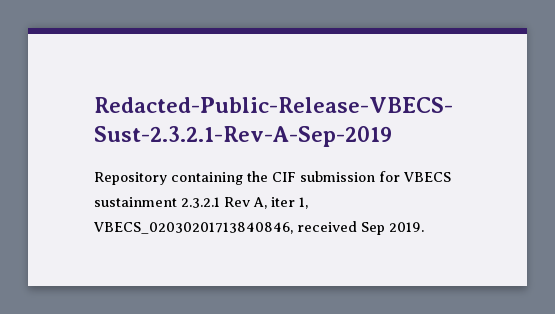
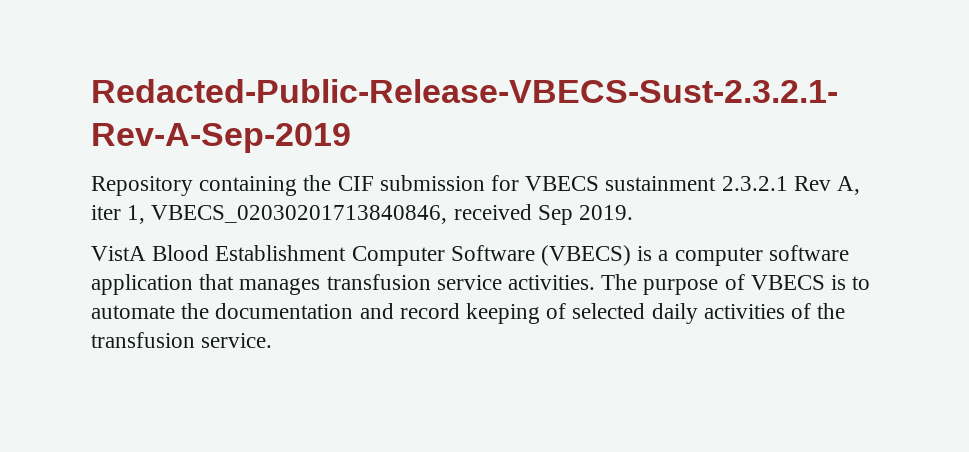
+ VistA Blood Establishment Computer Software (VBECS) is a computer software application that manages transfusion service activities. The purpose of VBECS is to automate the documentation and record keeping of selected daily activities of the transfusion service.

